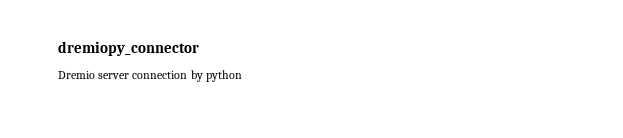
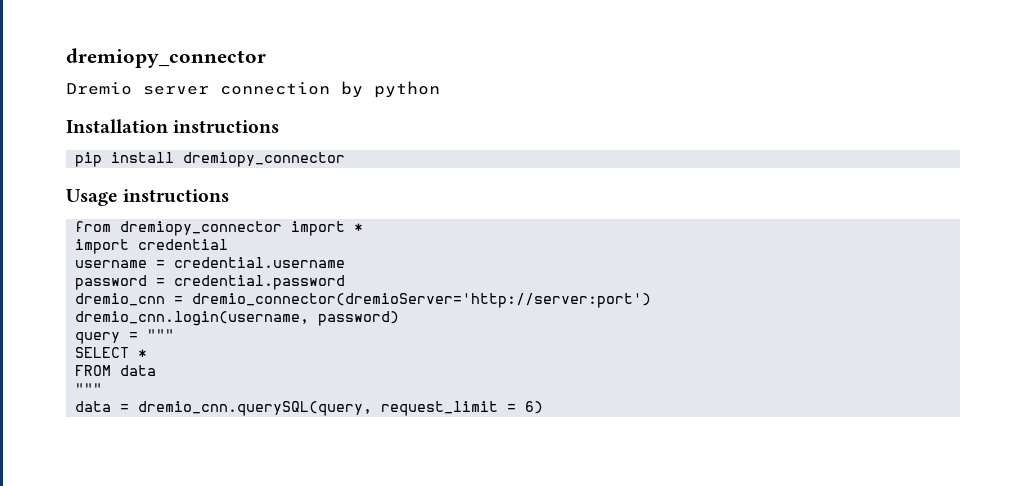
+ Installation instructions
+ pip install dremiopy_connector
+ Usage instructions
+ from dremiopy_connector import *
+ import credential
+ username = credential.username
+ password = credential.password
+ dremio_cnn = dremio_connector(dremioServer='http://server:port')
+ dremio_cnn.login(username, password)
+ query = """
+ SELECT *
+ FROM data
+ """
+ data = dremio_cnn.querySQL(query, request_limit = 6)

